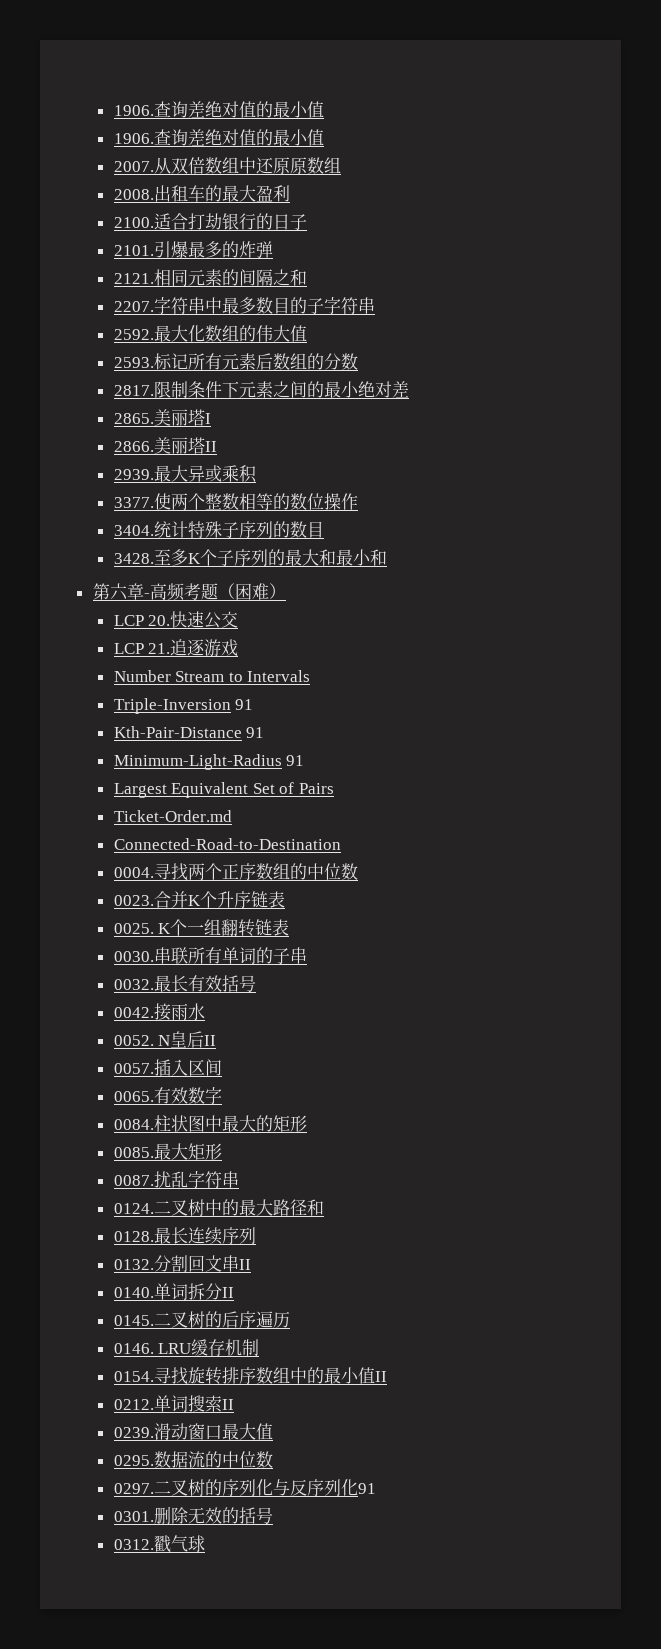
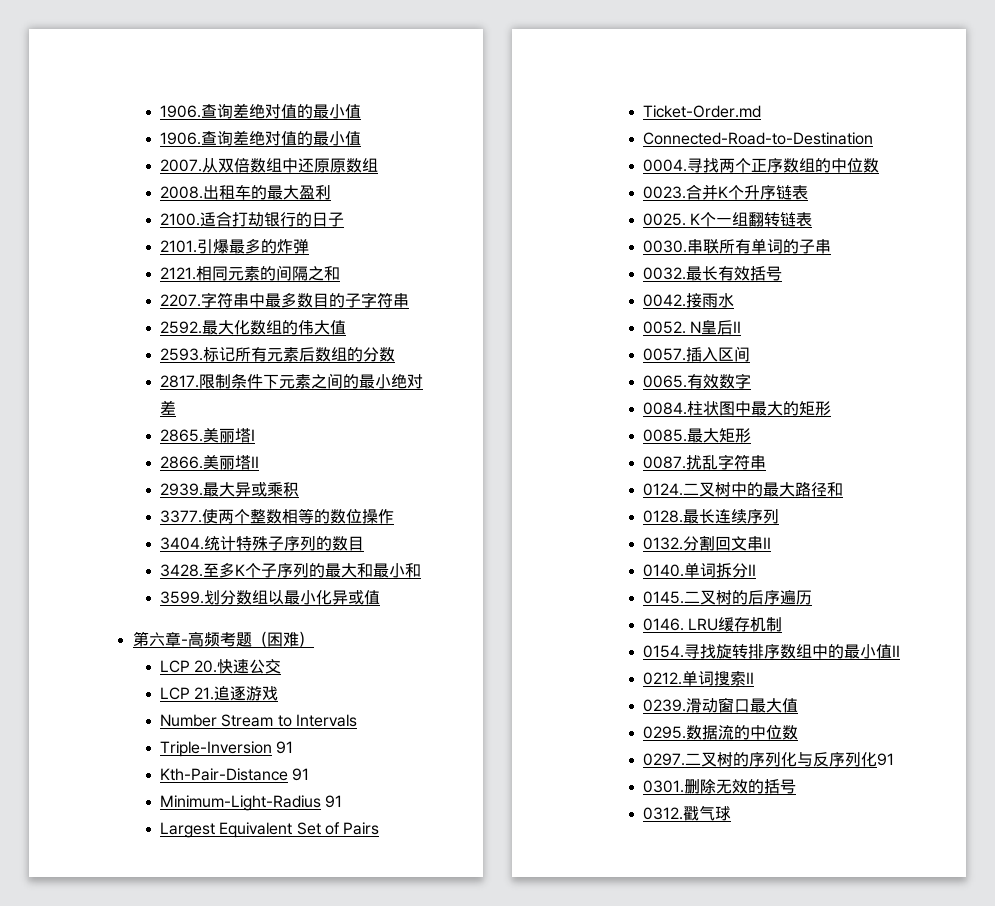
+ 3599.划分数组以最小化异或值

